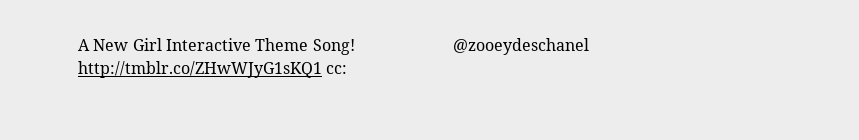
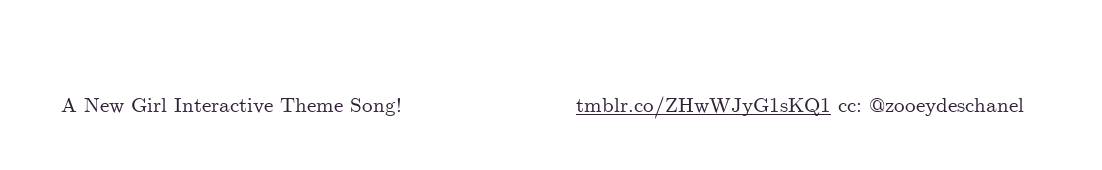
- A New Girl Interactive Theme Song! http://tmblr.co/ZHwWJyG1sKQ1 cc: @zooeydeschanel
+ A New Girl Interactive Theme Song! tmblr.co/ZHwWJyG1sKQ1 cc: @zooeydeschanel

